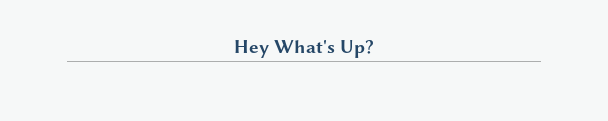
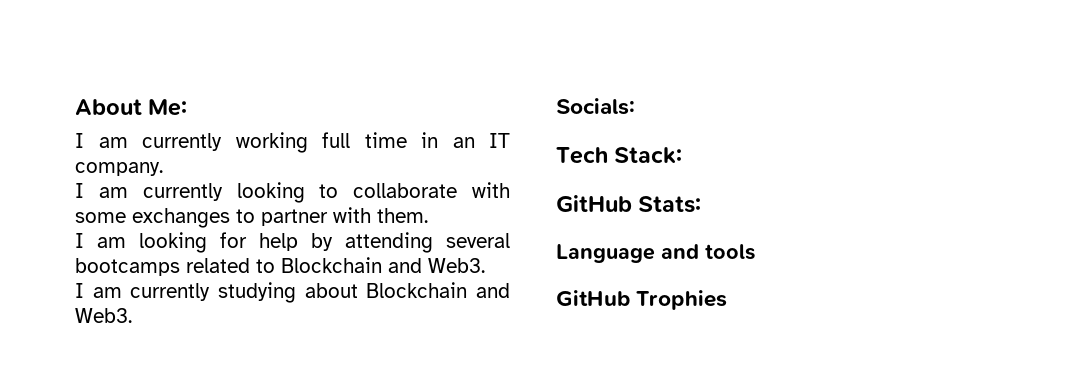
- Hey What's Up?
+ About Me:
+ I am currently working full time in an IT company.
+ I am currently looking to collaborate with some exchanges to partner with them.
+ I am looking for help by attending several bootcamps related to Blockchain and Web3.
+ I am currently studying about Blockchain and Web3.
+ Socials:
+ Tech Stack:
+ GitHub Stats:
+ Language and tools
+ GitHub Trophies

